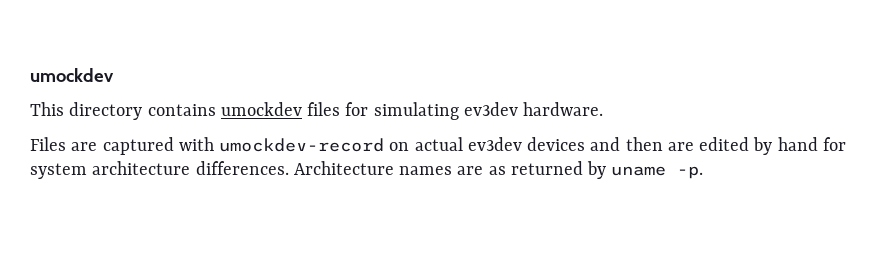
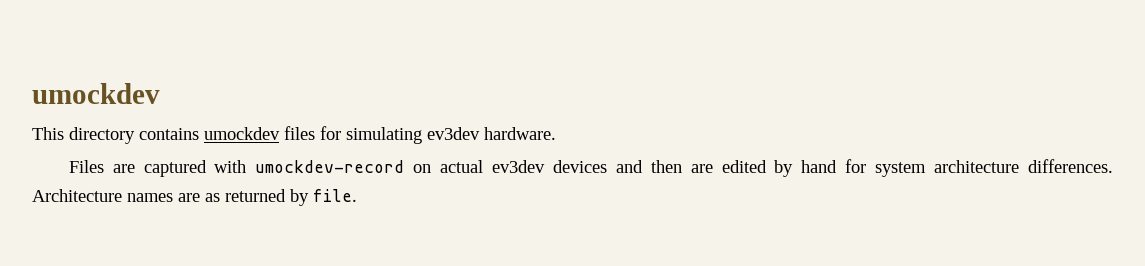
- Architecture names are as returned by uname -p.
+ Architecture names are as returned by file.

